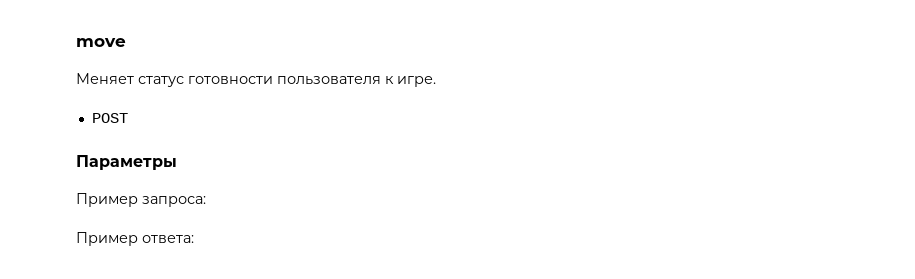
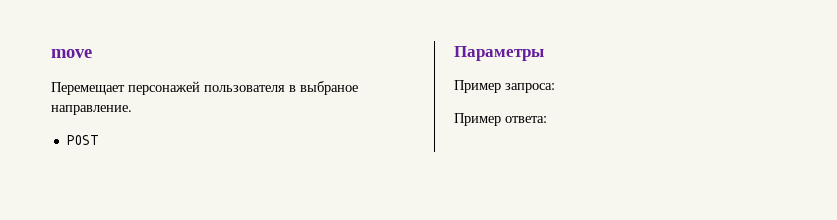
- Меняет статус готовности пользователя к игре.
+ Перемещает персонажей пользователя в выбраное направление.

